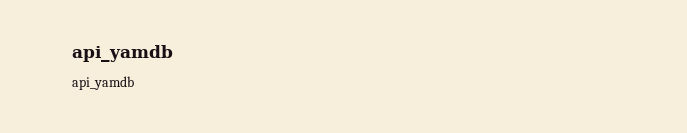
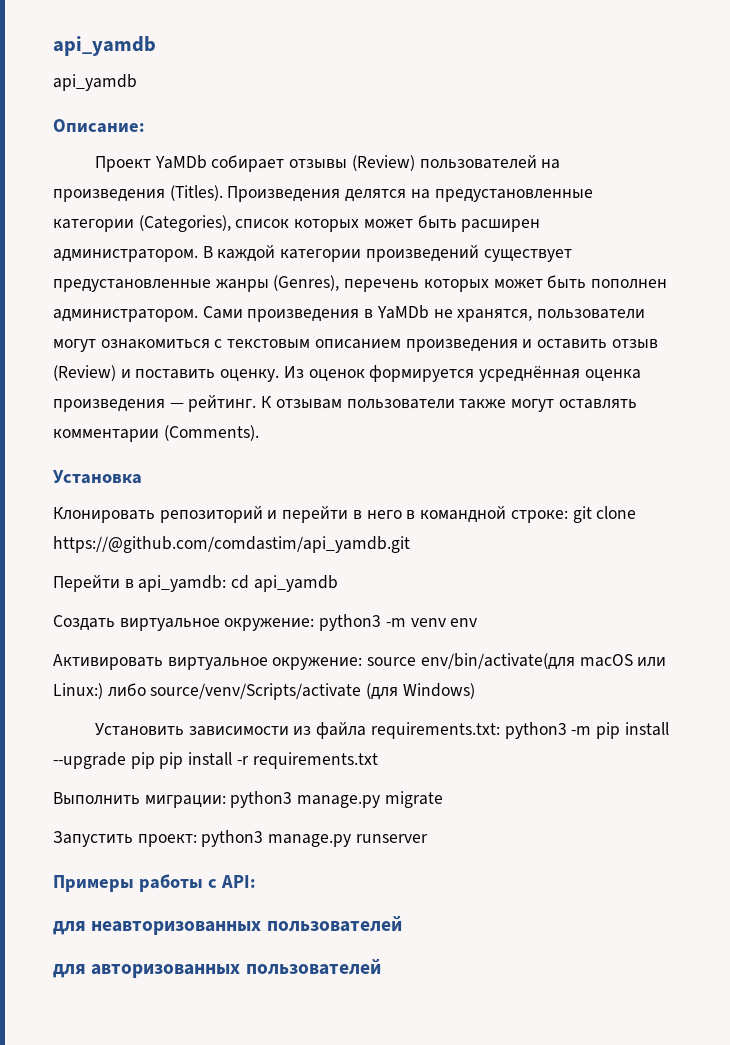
+ Описание:
+ Проект YaMDb собирает отзывы (Review) пользователей на произведения (Titles). Произведения делятся на предустановленные категории (Categories), список которых может быть расширен администратором. В каждой категории произведений существует предустановленные жанры (Genres), перечень которых может быть пополнен администратором. Сами произведения в YaMDb не хранятся, пользователи могут ознакомиться с текстовым описанием произведения и оставить отзыв (Review) и поставить оценку. Из оценок формируется усреднённая оценка произведения — рейтинг. К отзывам пользователи также могут оставлять комментарии (Comments).
+ Установка
+ Клонировать репозиторий и перейти в него в командной строке: git clone https://@github.com/comdastim/api_yamdb.git
+ Перейти в api_yamdb: cd api_yamdb
+ Cоздать виртуальное окружение: python3 -m venv env
+ Активировать виртуальное окружение: source env/bin/activate(для macOS или Linux:) либо source/venv/Scripts/activate (для Windows)
+ Установить зависимости из файла requirements.txt: python3 -m pip install --upgrade pip pip install -r requirements.txt
+ Выполнить миграции: python3 manage.py migrate
+ Запустить проект: python3 manage.py runserver
+ Примеры работы с API:
+ для неавторизованных пользователей
+ для авторизованных пользователей

